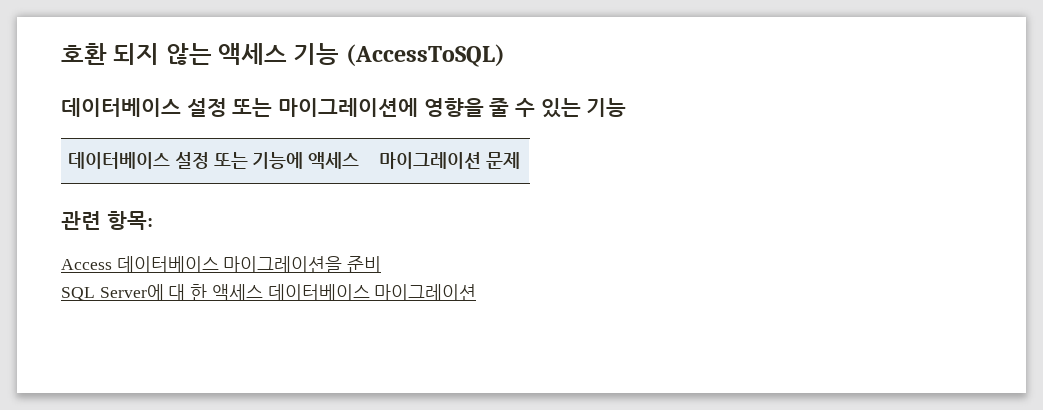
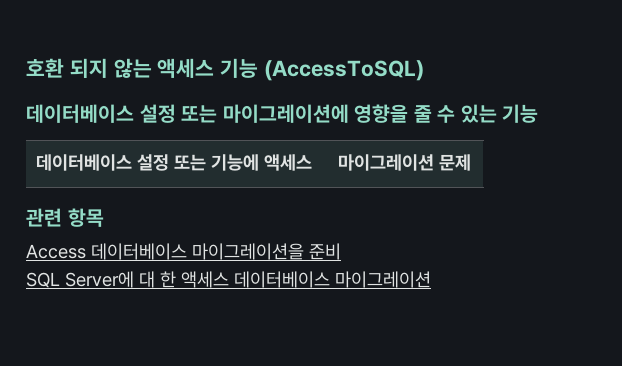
- 관련 항목:
+ 관련 항목

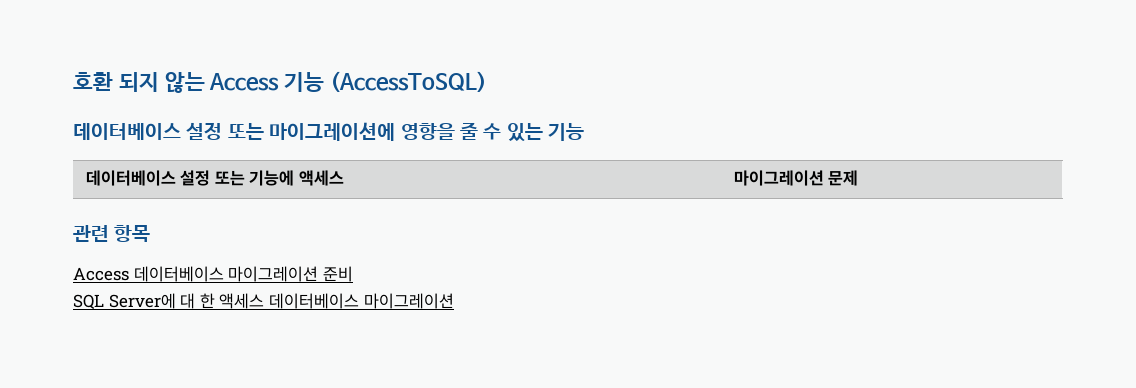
- 호환 되지 않는 액세스 기능 (AccessToSQL)
+ 호환 되지 않는 Access 기능 (AccessToSQL)
- Access 데이터베이스 마이그레이션을 준비
+ Access 데이터베이스 마이그레이션 준비

